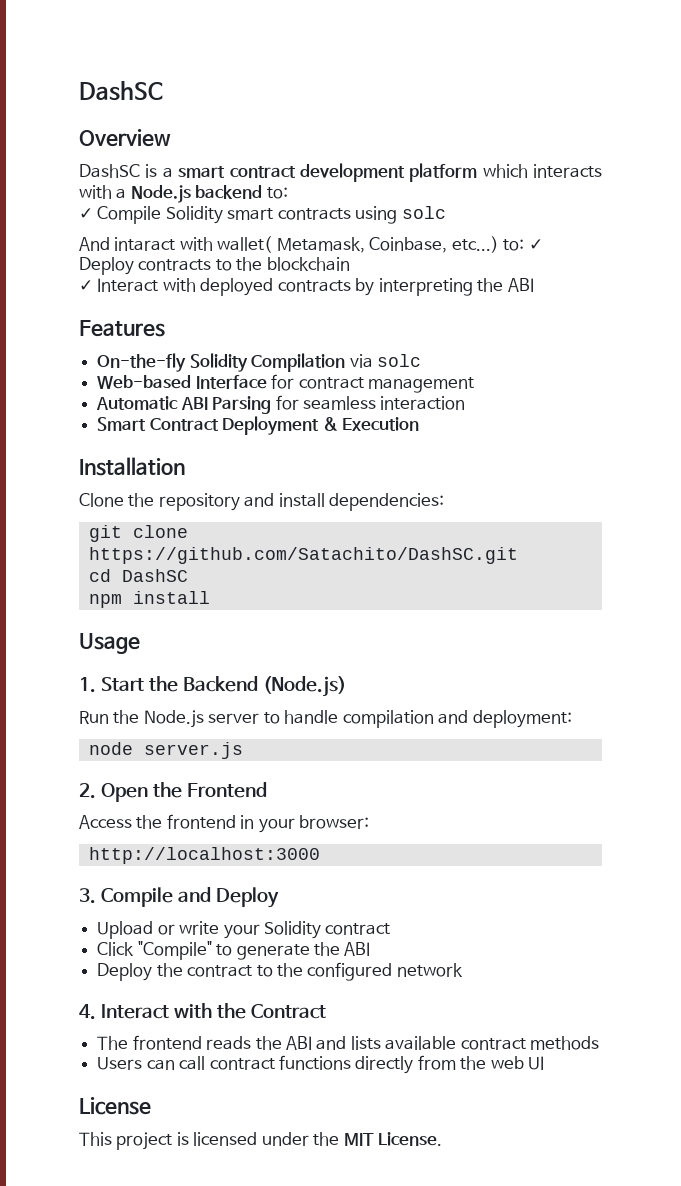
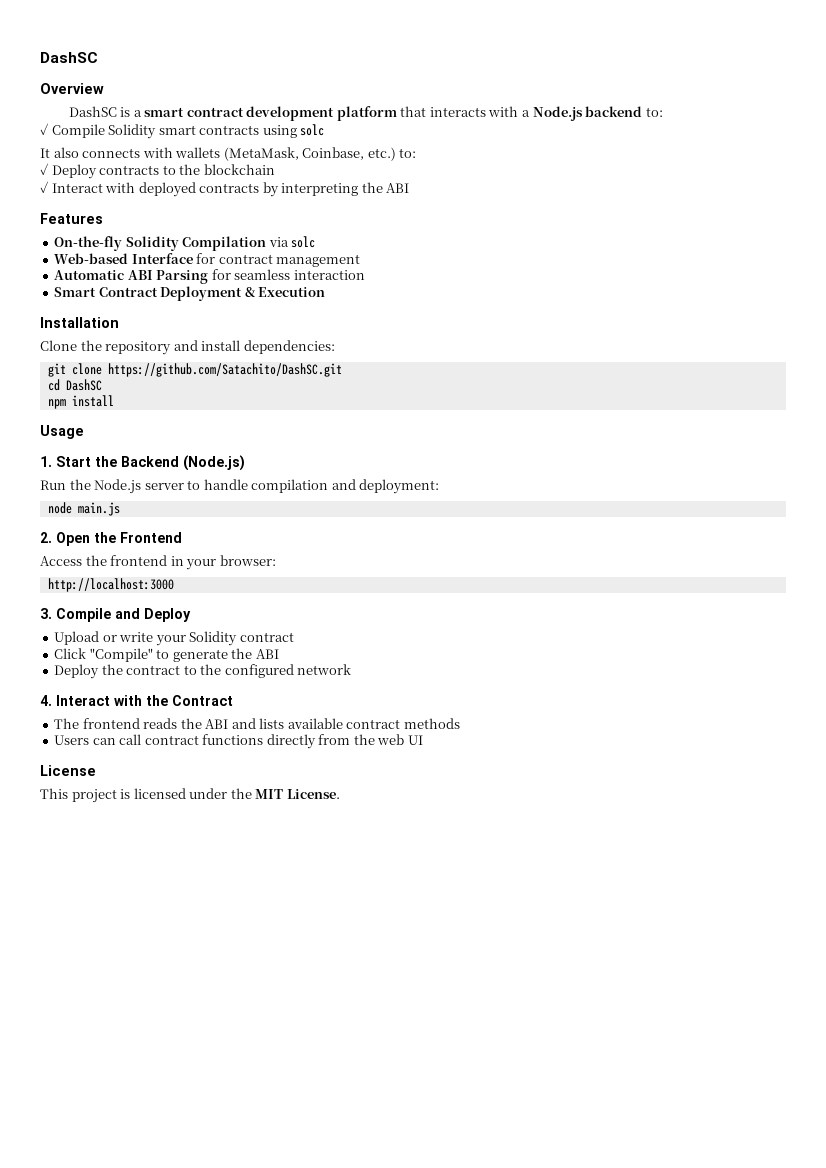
- DashSC is a smart contract development platform which interacts with a Node.js backend to:
+ DashSC is a smart contract development platform that interacts with a Node.js backend to:
- And intaract with wallet( Metamask, Coinbase, etc...) to: ✓ Deploy contracts to the blockchain
+ It also connects with wallets (MetaMask, Coinbase, etc.) to:
+ ✓ Deploy contracts to the blockchain
- node server.js
+ node main.js

